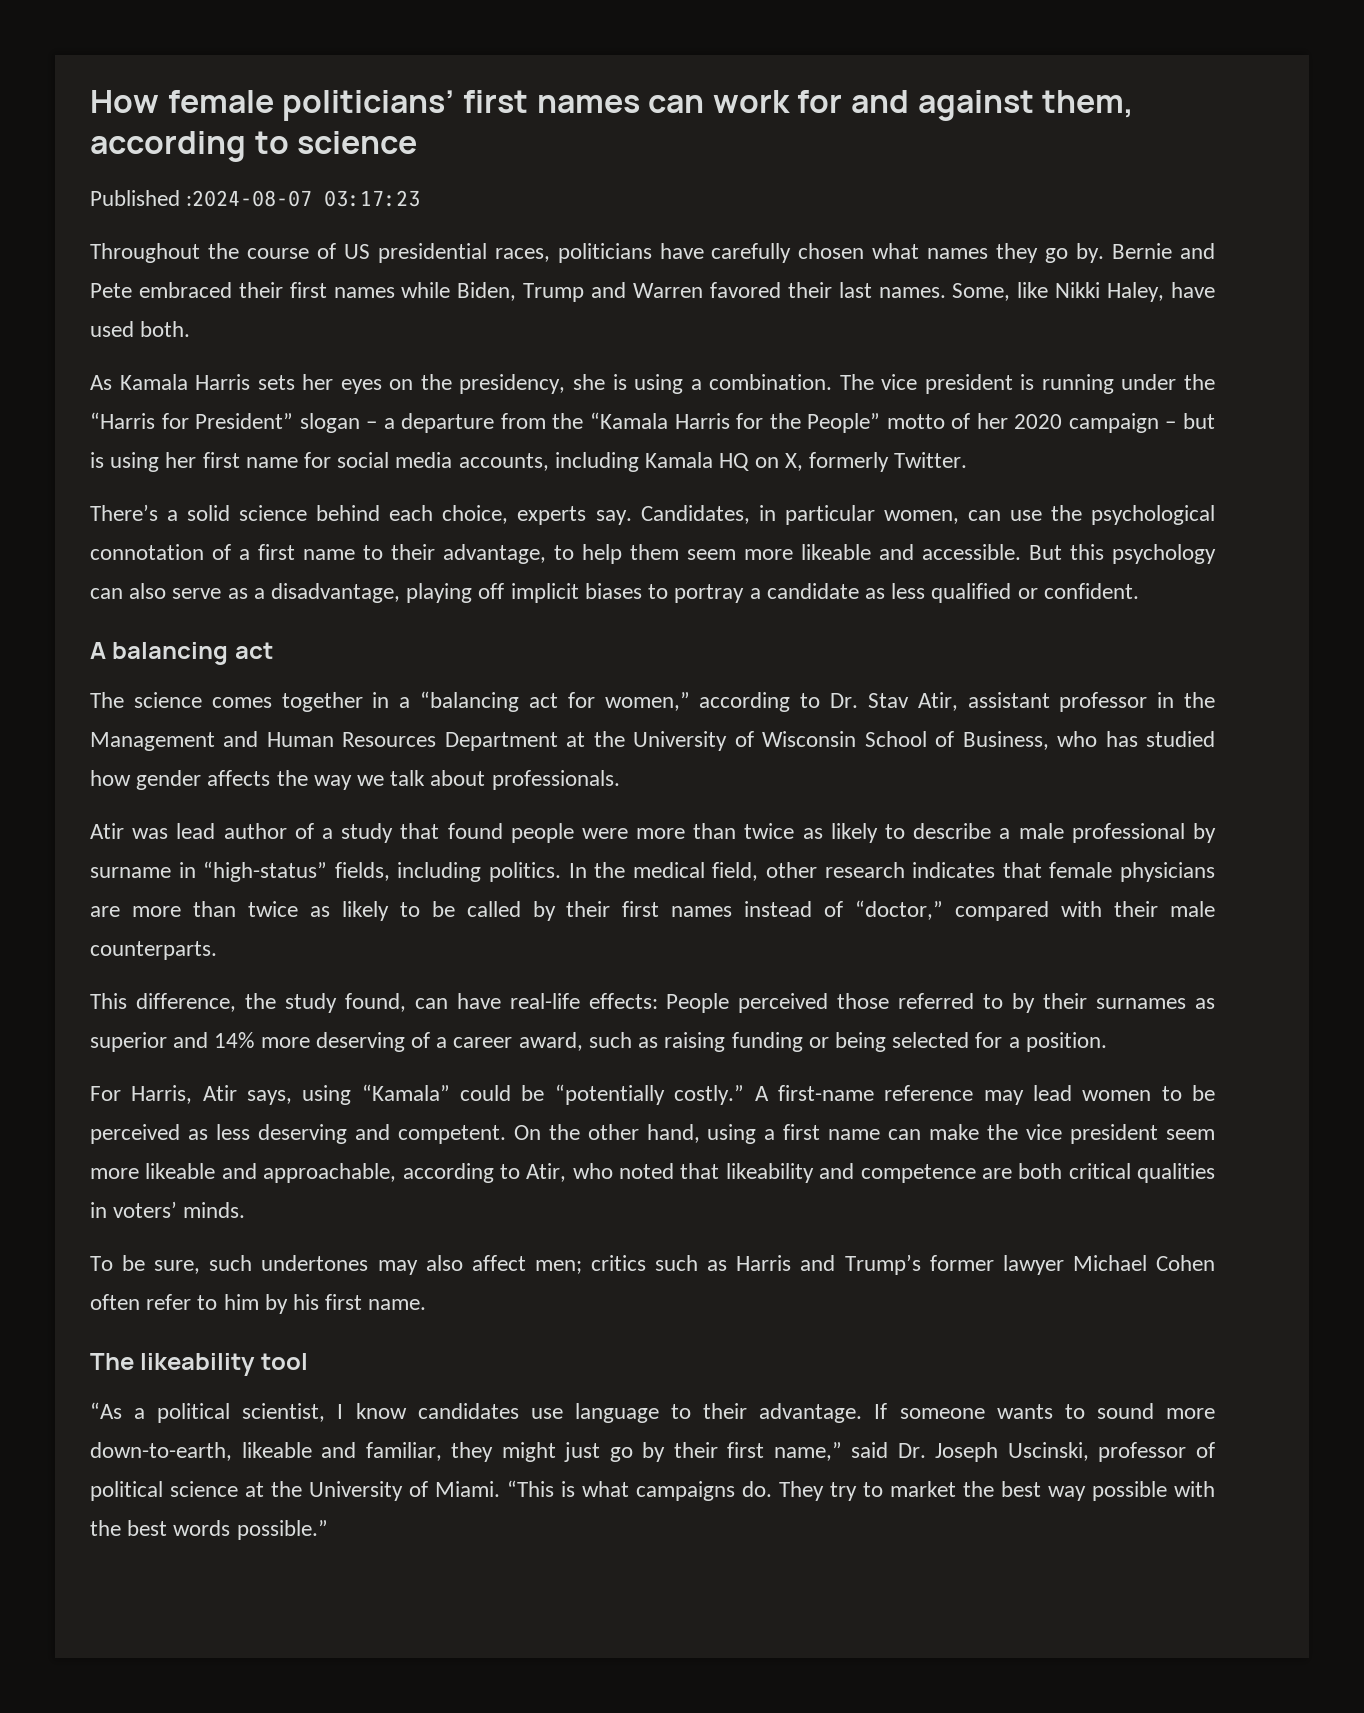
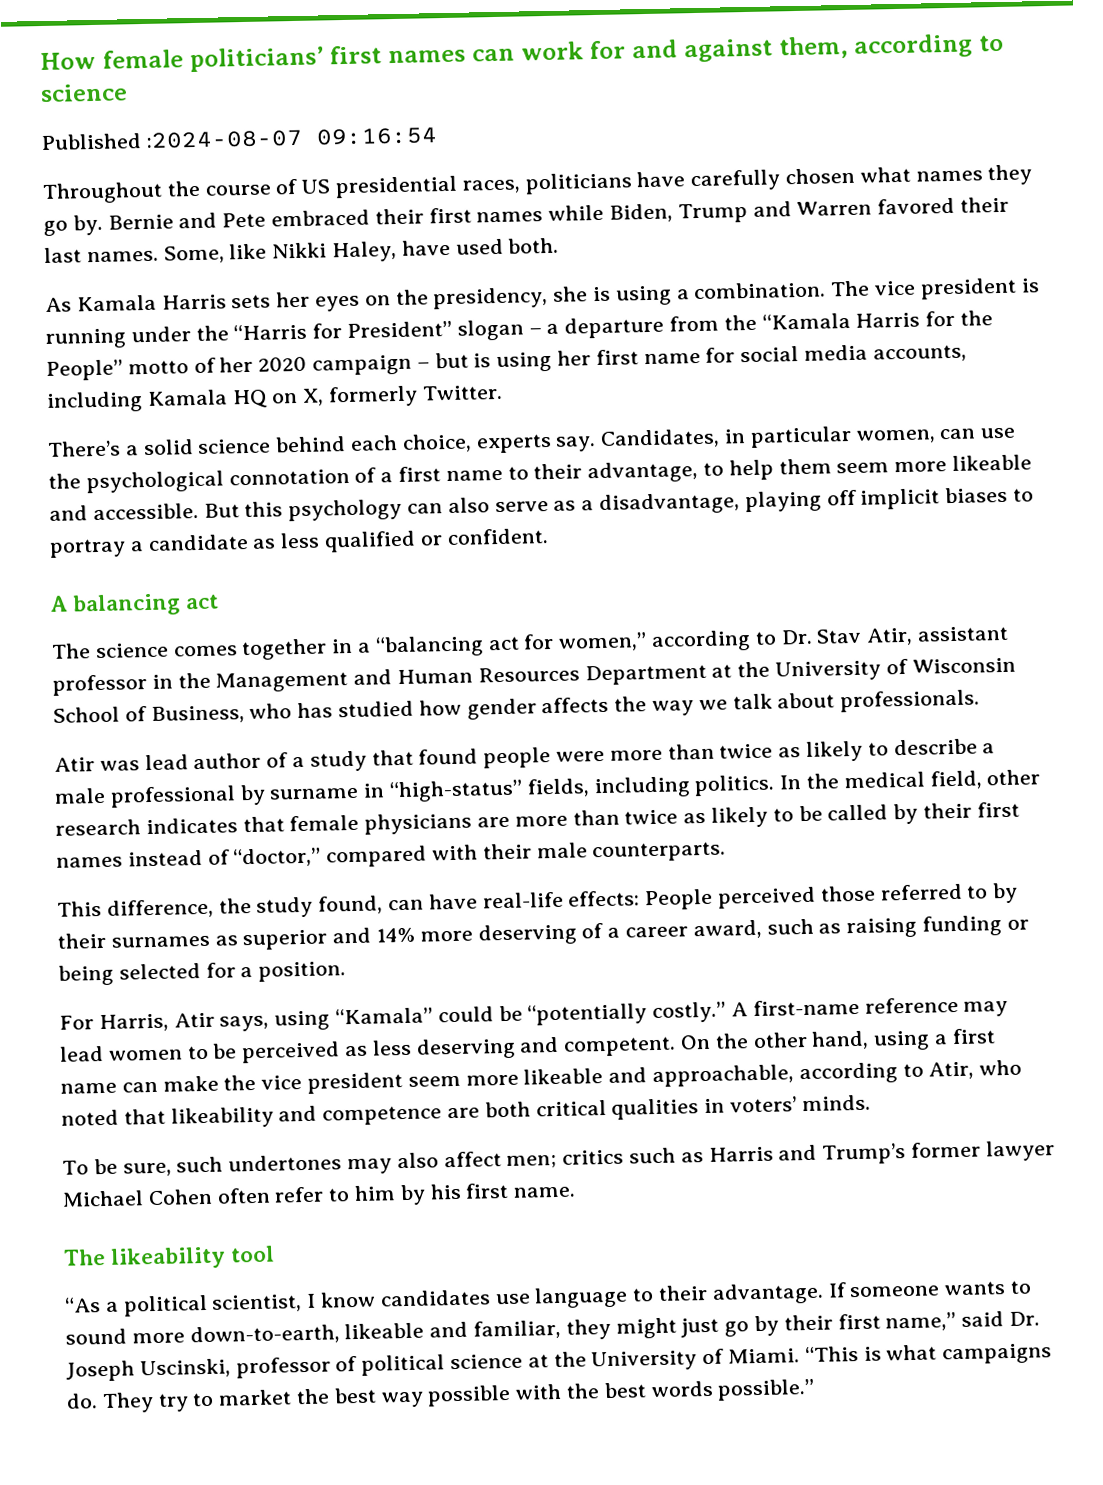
- Published :2024-08-07 03:17:23
+ Published :2024-08-07 09:16:54

